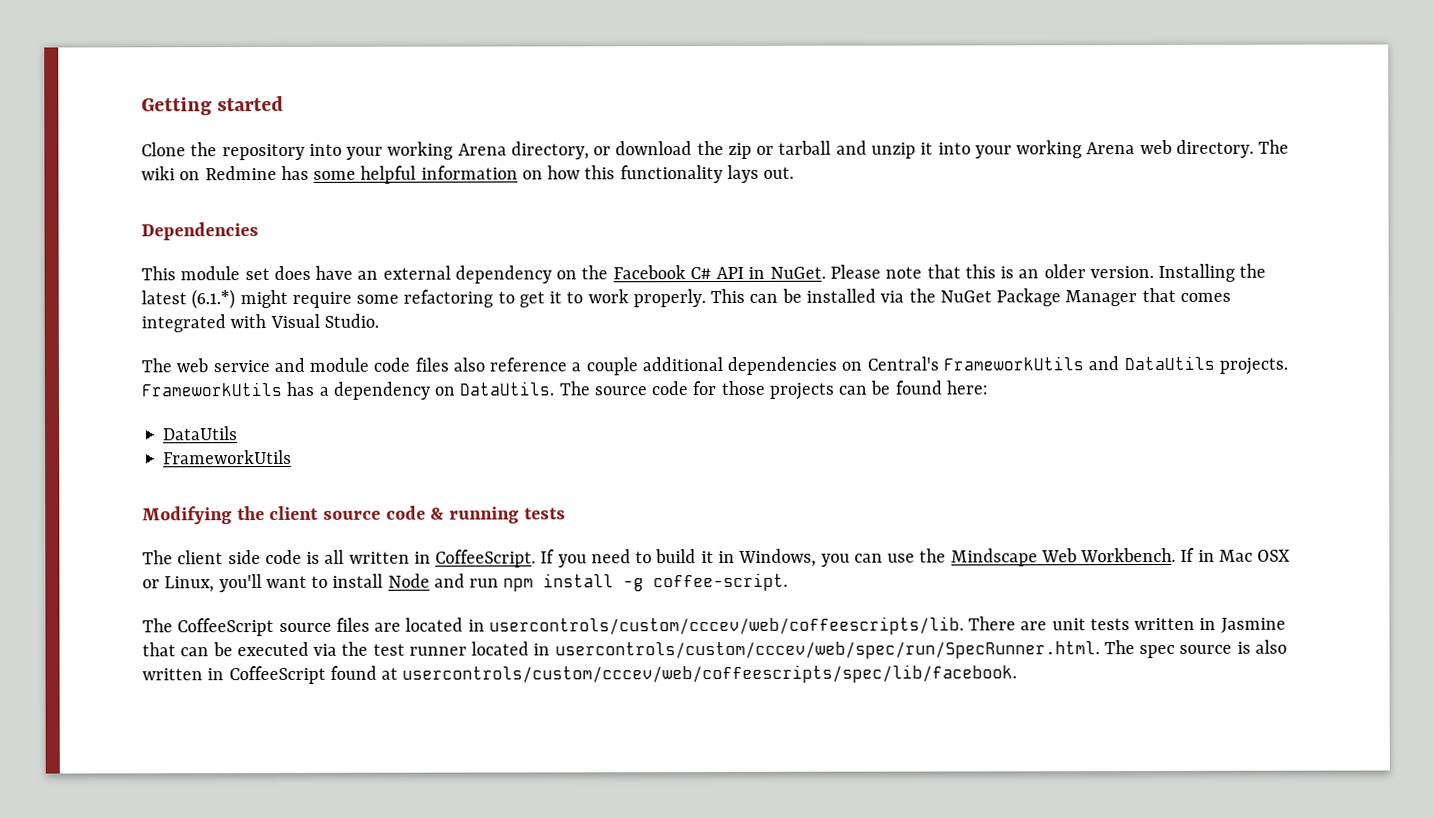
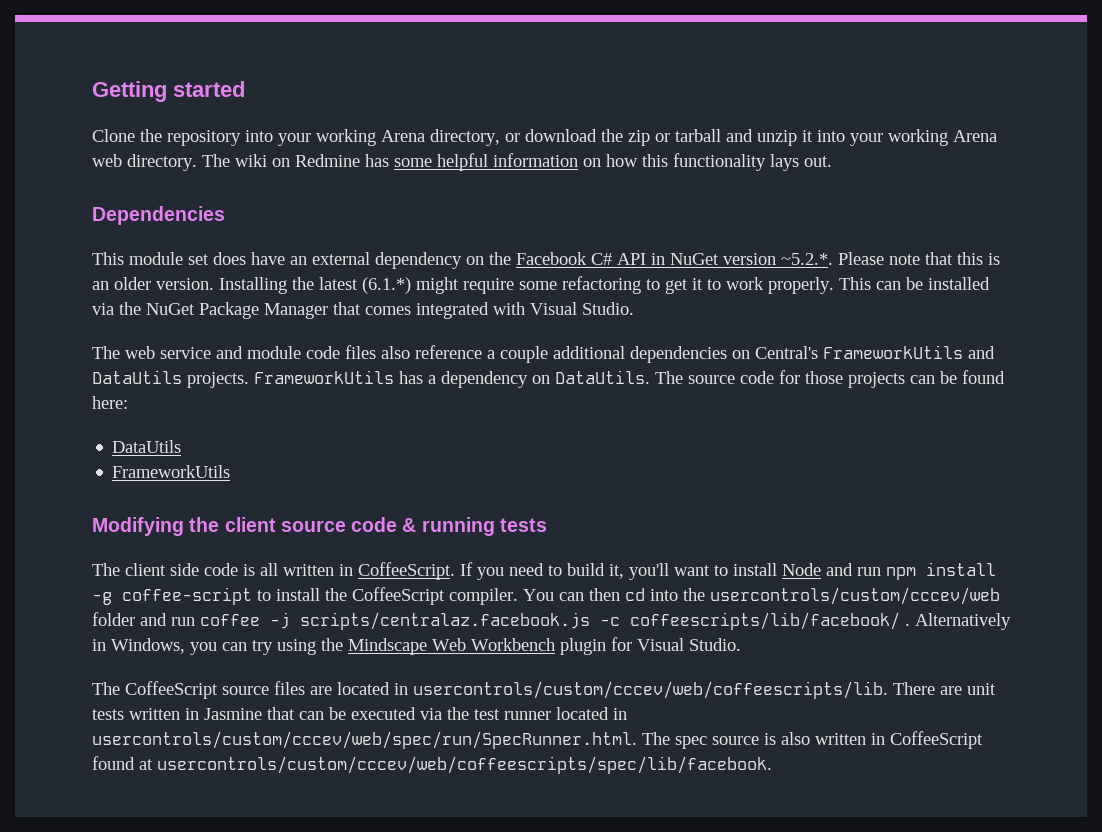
- This module set does have an external dependency on the Facebook C# API in NuGet. Please note that this is an older version.
+ This module set does have an external dependency on the Facebook C# API in NuGet version ~5.2.*. Please note that this is an older version.
- If you need to build it in Windows, you can use the Mindscape Web Workbench. If in Mac OSX or Linux, you'll want to install Node and run npm install -g coffee-script.
+ If you need to build it, you'll want to install Node and run npm install -g coffee-script to install the CoffeeScript compiler. You can then cd into the usercontrols/custom/cccev/web folder and run coffee -j scripts/centralaz.facebook.js -c coffeescripts/lib/facebook/ . Alternatively in Windows, you can try using the Mindscape Web Workbench plugin for Visual Studio.

